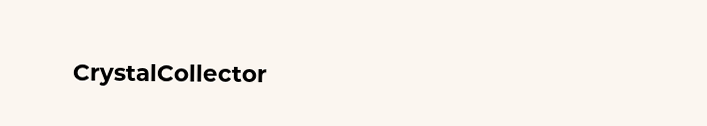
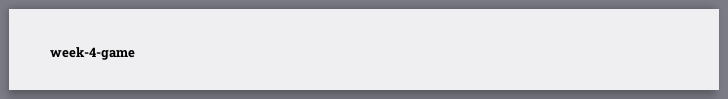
- CrystalCollector
+ week-4-game

